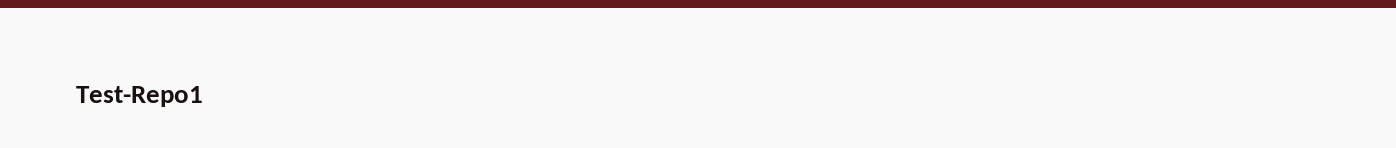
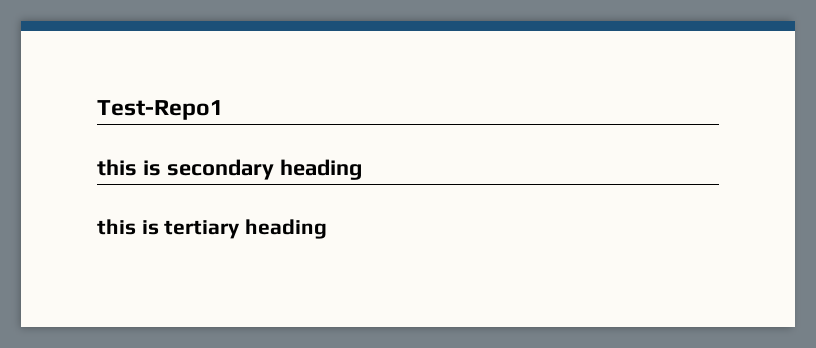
+ this is secondary heading
+ this is tertiary heading

